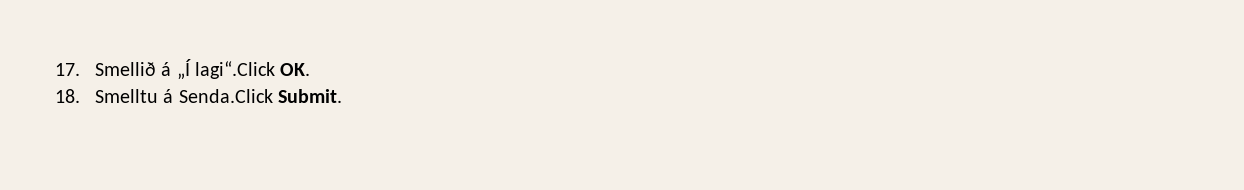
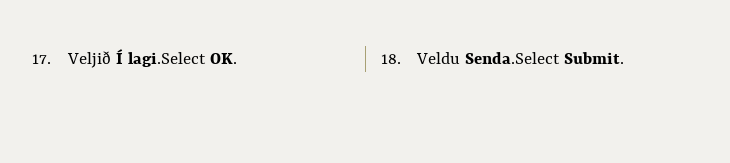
- 17. Smellið á „Í lagi“.Click OK.
+ 17. Veljið Í lagi.Select OK.
- 18. Smelltu á Senda.Click Submit.
+ 18. Veldu Senda.Select Submit.

